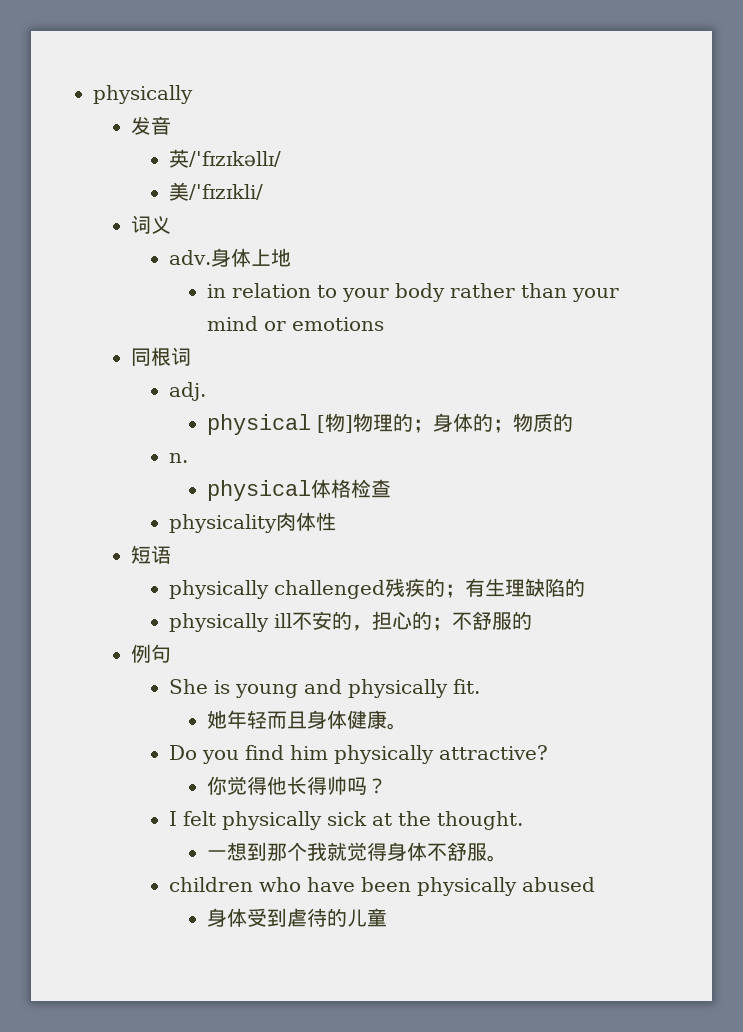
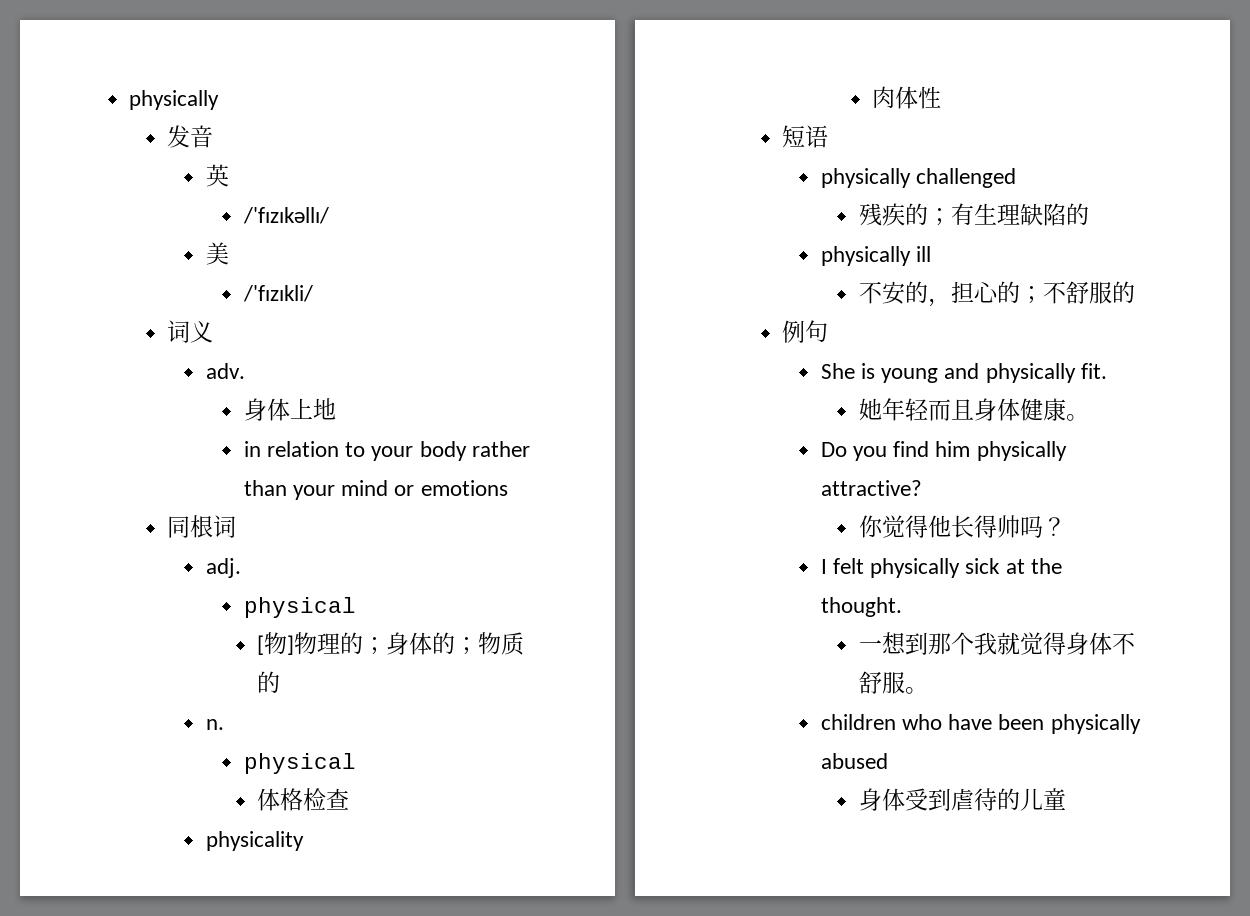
- 英/'fɪzɪkəllɪ/
+ 英
+ /'fɪzɪkəllɪ/
- 美/'fɪzɪkli/
+ 美
+ /'fɪzɪkli/
- adv.身体上地
+ adv.
+ 身体上地
  adj.
- physical [物]物理的；身体的；物质的
+ physical
+ [物]物理的；身体的；物质的
  n.
- physical体格检查
+ physical
+ 体格检查
- physicality肉体性
+ physicality
+ 肉体性
- physically challenged残疾的；有生理缺陷的
+ physically challenged
+ 残疾的；有生理缺陷的
- physically ill不安的，担心的；不舒服的
+ physically ill
+ 不安的，担心的；不舒服的

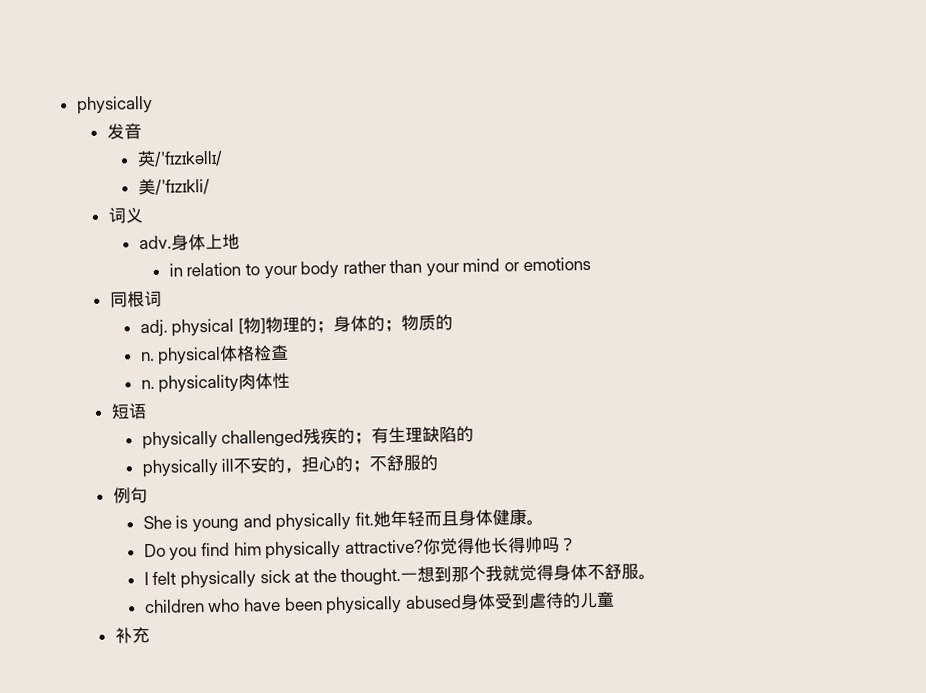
- 英
- /'fɪzɪkəllɪ/
+ 英/'fɪzɪkəllɪ/
- 美
- /'fɪzɪkli/
+ 美/'fɪzɪkli/
- adv.
- 身体上地
+ adv.身体上地
- adj.
- physical
- [物]物理的；身体的；物质的
+ adj. physical [物]物理的；身体的；物质的
- n.
- physical
- 体格检查
+ n. physical体格检查
- physicality
- 肉体性
+ n. physicality肉体性
- physically challenged
- 残疾的；有生理缺陷的
+ physically challenged残疾的；有生理缺陷的
- physically ill
- 不安的，担心的；不舒服的
+ physically ill不安的，担心的；不舒服的
- She is young and physically fit.
- 她年轻而且身体健康。
+ She is young and physically fit.她年轻而且身体健康。
- Do you find him physically attractive?
- 你觉得他长得帅吗？
+ Do you find him physically attractive?你觉得他长得帅吗？
- I felt physically sick at the thought.
- 一想到那个我就觉得身体不舒服。
+ I felt physically sick at the thought.一想到那个我就觉得身体不舒服。
- children who have been physically abused
- 身体受到虐待的儿童
+ children who have been physically abused身体受到虐待的儿童
+ 补充

